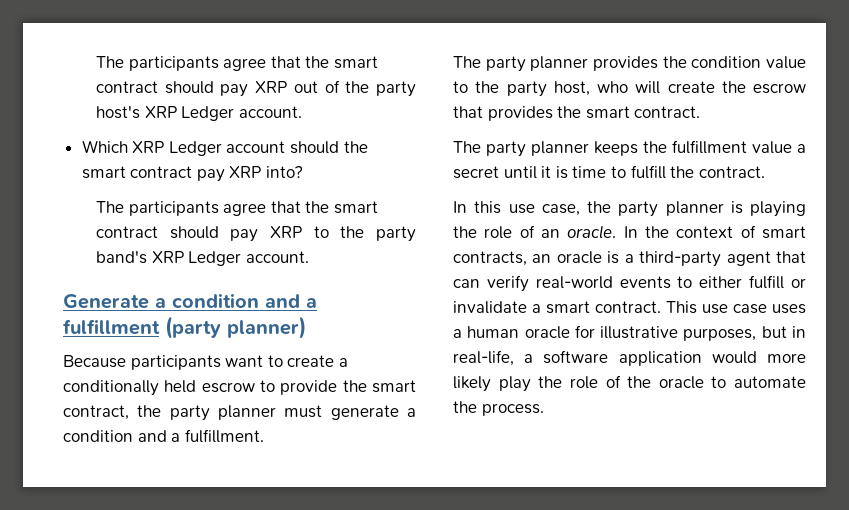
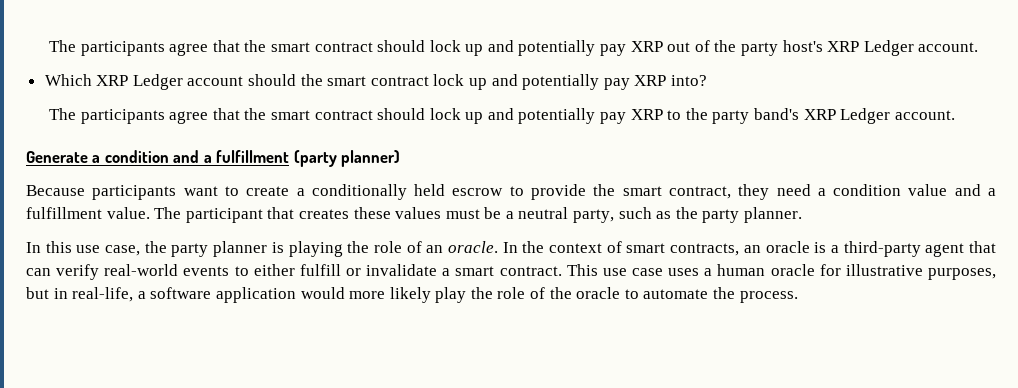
- The participants agree that the smart contract should pay XRP out of the party host's XRP Ledger account.
+ The participants agree that the smart contract should lock up and potentially pay XRP out of the party host's XRP Ledger account.
- Which XRP Ledger account should the smart contract pay XRP into?
+ Which XRP Ledger account should the smart contract lock up and potentially pay XRP into?
- The participants agree that the smart contract should pay XRP to the party band's XRP Ledger account.
+ The participants agree that the smart contract should lock up and potentially pay XRP to the party band's XRP Ledger account.
- Because participants want to create a conditionally held escrow to provide the smart contract, the party planner must generate a condition and a fulfillment.
- The party planner provides the condition value to the party host, who will create the escrow that provides the smart contract.
- The party planner keeps the fulfillment value a secret until it is time to fulfill the contract.
+ Because participants want to create a conditionally held escrow to provide the smart contract, they need a condition value and a fulfillment value. The participant that creates these values must be a neutral party, such as the party planner.

